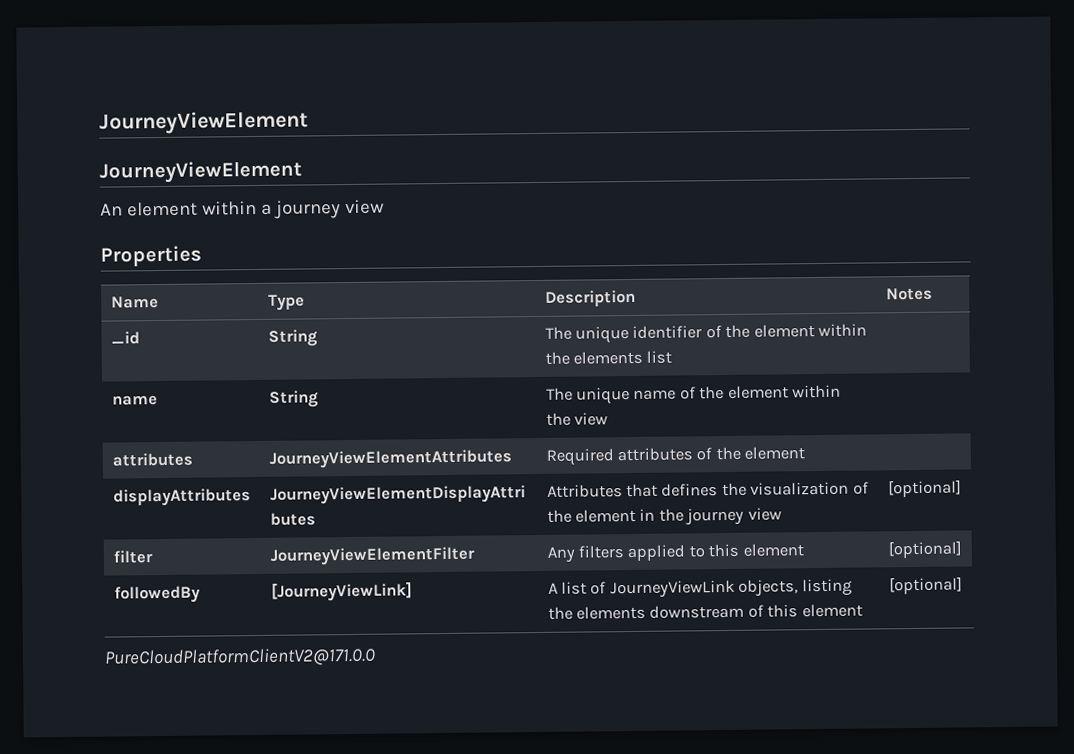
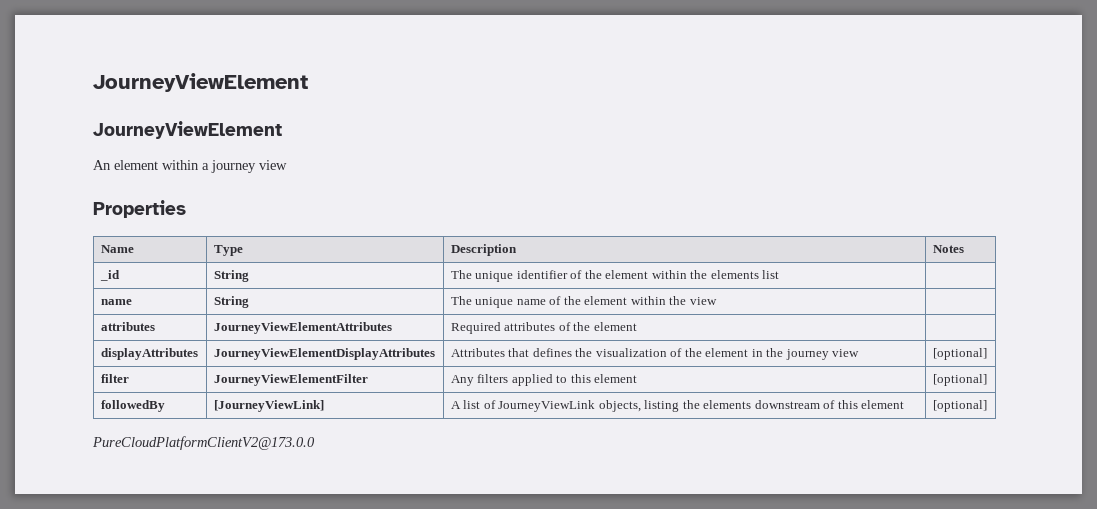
- PureCloudPlatformClientV2@171.0.0
+ PureCloudPlatformClientV2@173.0.0

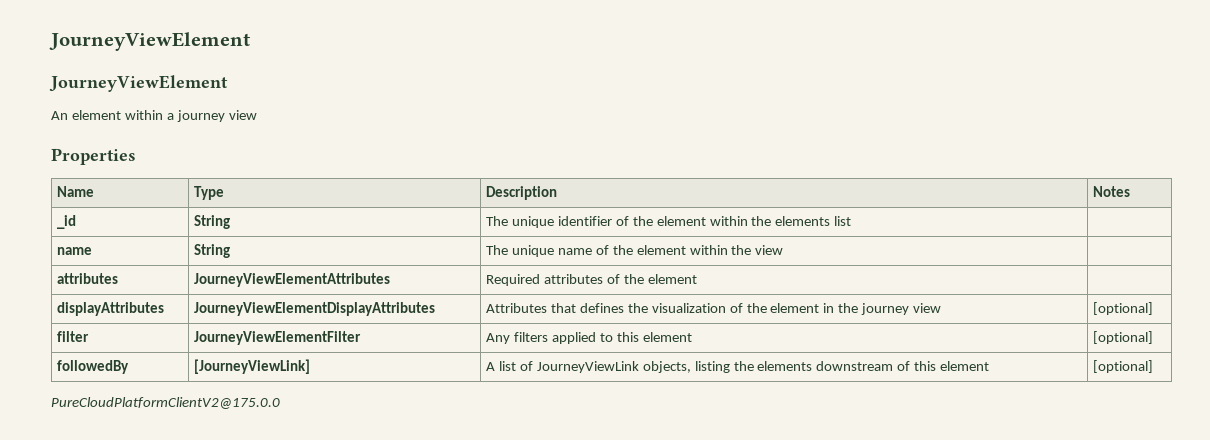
- PureCloudPlatformClientV2@173.0.0
+ PureCloudPlatformClientV2@175.0.0

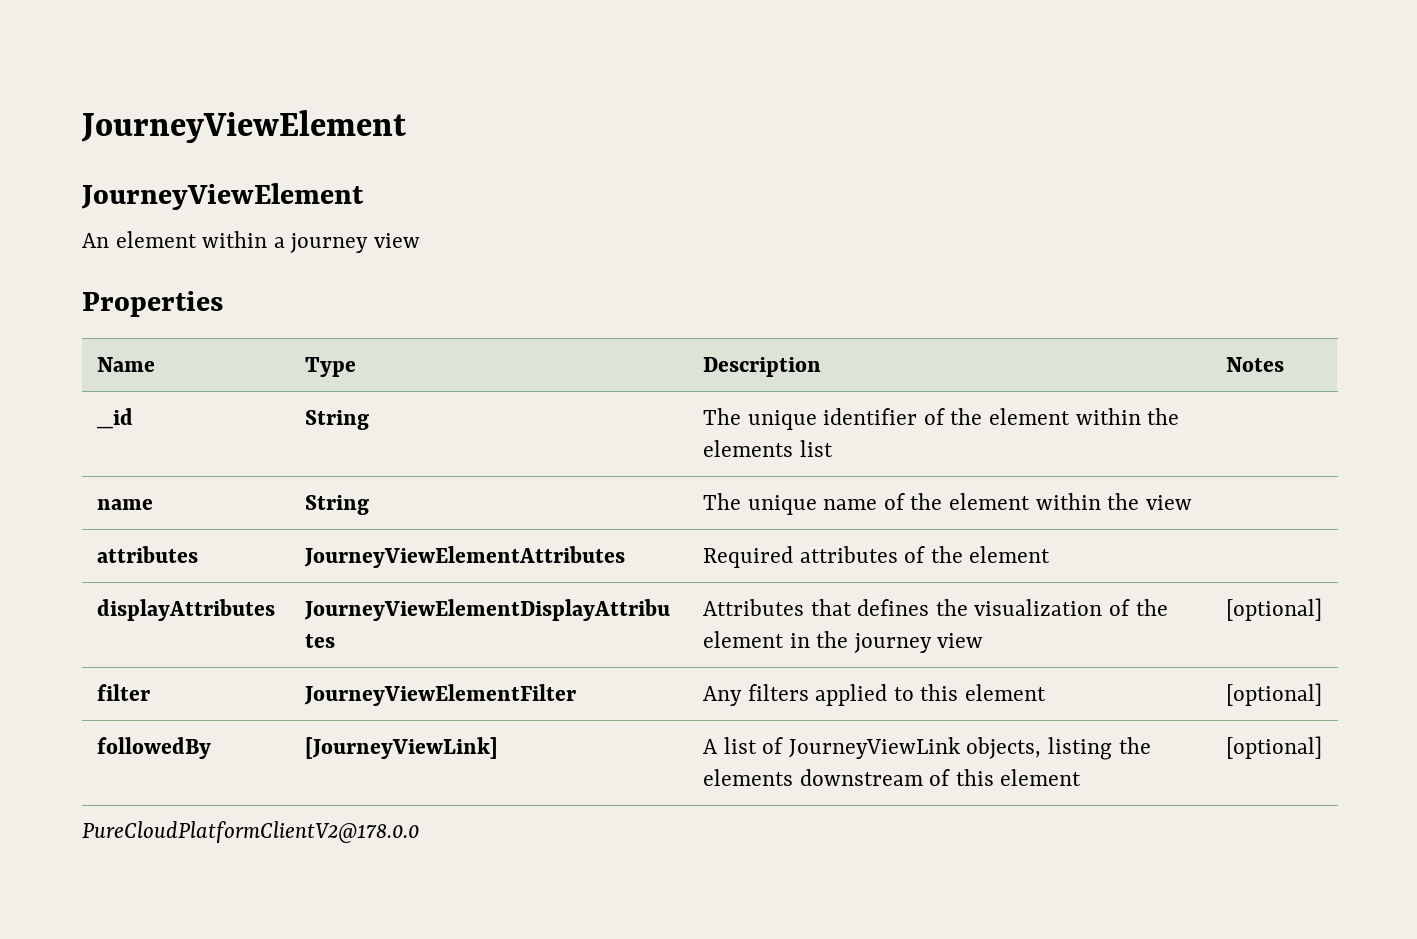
- PureCloudPlatformClientV2@175.0.0
+ PureCloudPlatformClientV2@178.0.0

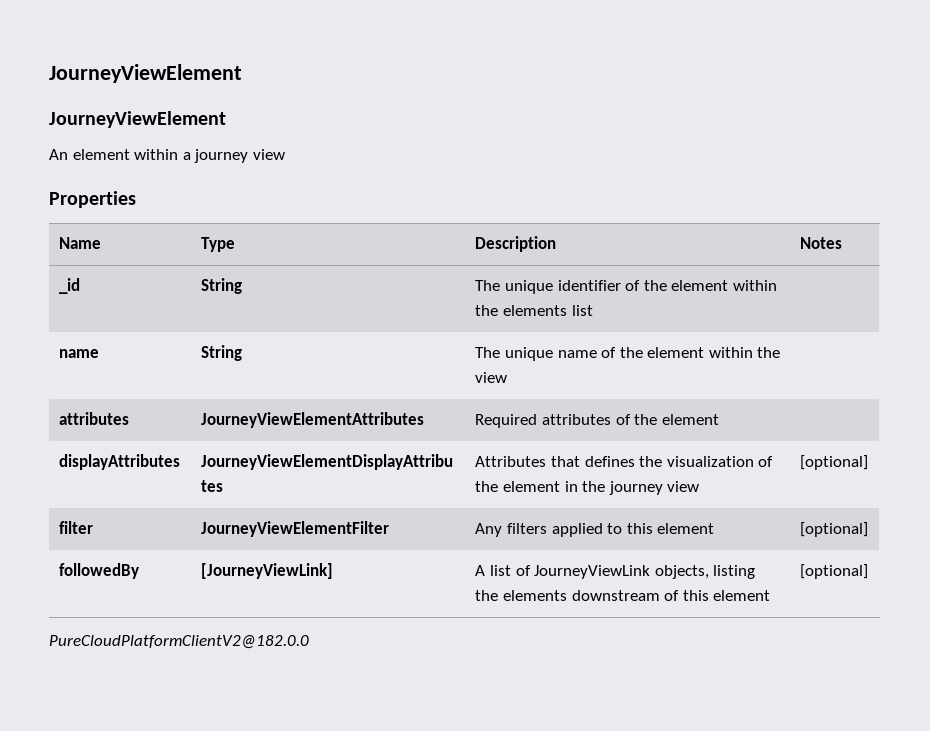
- PureCloudPlatformClientV2@178.0.0
+ PureCloudPlatformClientV2@182.0.0

